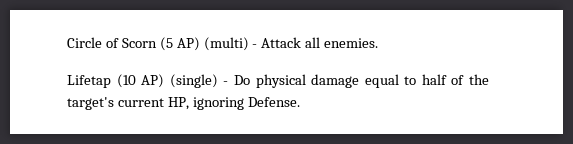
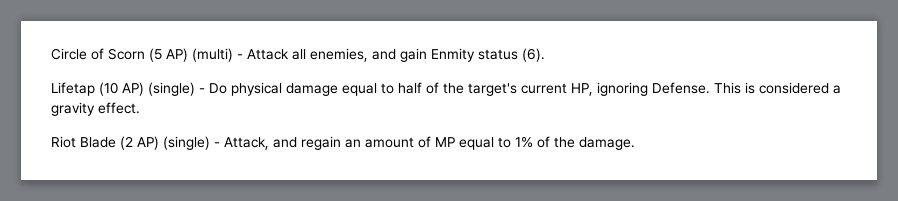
- Circle of Scorn (5 AP) (multi) - Attack all enemies.
+ Circle of Scorn (5 AP) (multi) - Attack all enemies, and gain Enmity status (6).
+ This is considered a gravity effect.
+ Riot Blade (2 AP) (single) - Attack, and regain an amount of MP equal to 1% of the damage.

